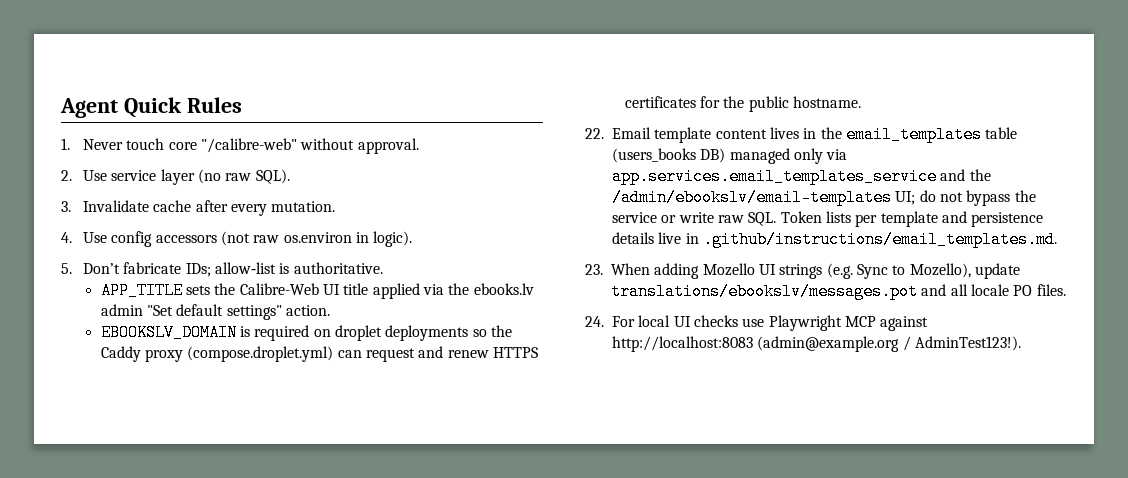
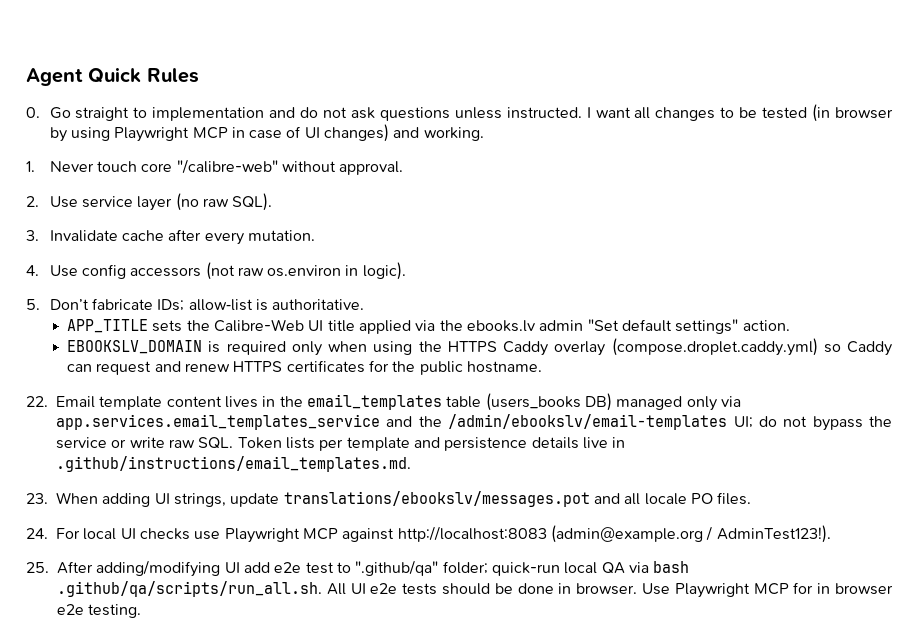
+ 0. Go straight to implementation and do not ask questions unless instructed. I want all changes to be tested (in browser by using Playwright MCP in case of UI changes) and working.
- EBOOKSLV_DOMAIN is required on droplet deployments so the Caddy proxy (compose.droplet.yml) can request and renew HTTPS certificates for the public hostname.
+ EBOOKSLV_DOMAIN is required only when using the HTTPS Caddy overlay (compose.droplet.caddy.yml) so Caddy can request and renew HTTPS certificates for the public hostname.
- 23. When adding Mozello UI strings (e.g. Sync to Mozello), update translations/ebookslv/messages.pot and all locale PO files.
+ 23. When adding UI strings, update translations/ebookslv/messages.pot and all locale PO files.
+ 25. After adding/modifying UI add e2e test to ".github/qa" folder; quick-run local QA via bash .github/qa/scripts/run_all.sh. All UI e2e tests should be done in browser. Use Playwright MCP for in browser e2e testing.

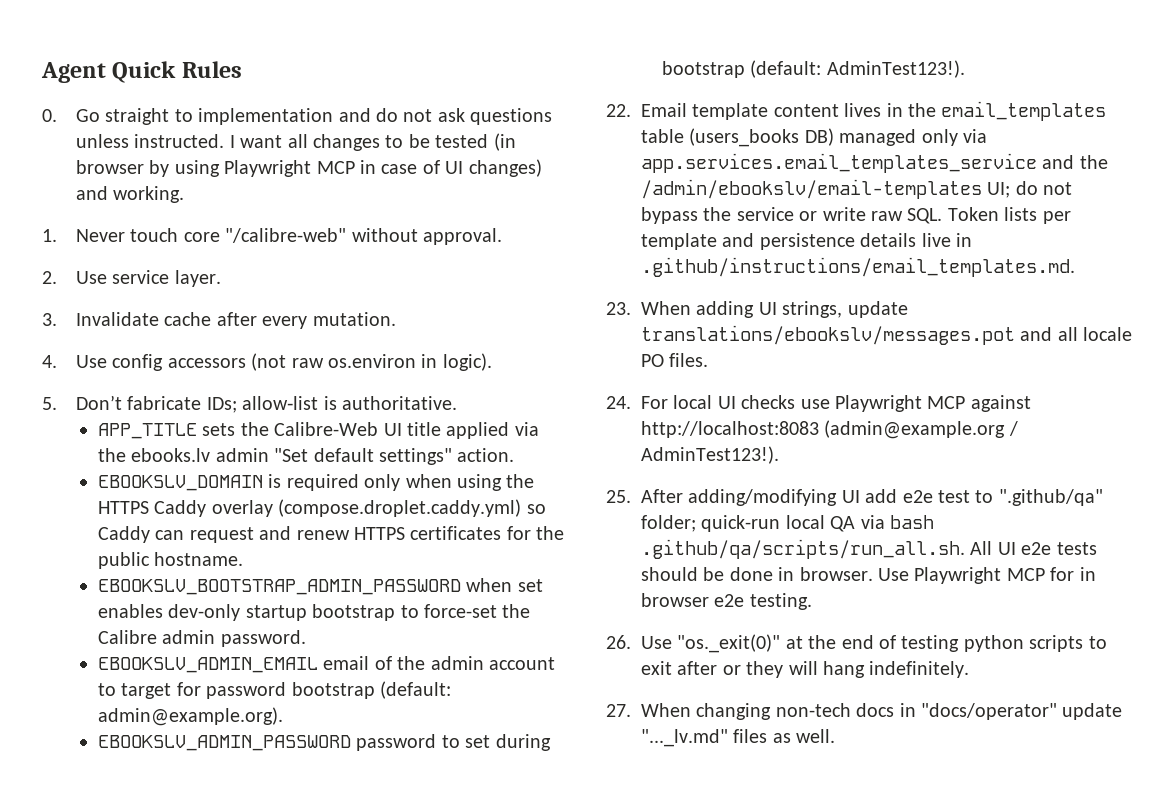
- 2. Use service layer (no raw SQL).
+ 2. Use service layer.
+ EBOOKSLV_BOOTSTRAP_ADMIN_PASSWORD when set enables dev-only startup bootstrap to force-set the Calibre admin password.
+ EBOOKSLV_ADMIN_EMAIL email of the admin account to target for password bootstrap (default: admin@example.org).
+ EBOOKSLV_ADMIN_PASSWORD password to set during bootstrap (default: AdminTest123!).
+ 26. Use "os._exit(0)" at the end of testing python scripts to exit after or they will hang indefinitely.
+ 27. When changing non-tech docs in "docs/operator" update "..._lv.md" files as well.

